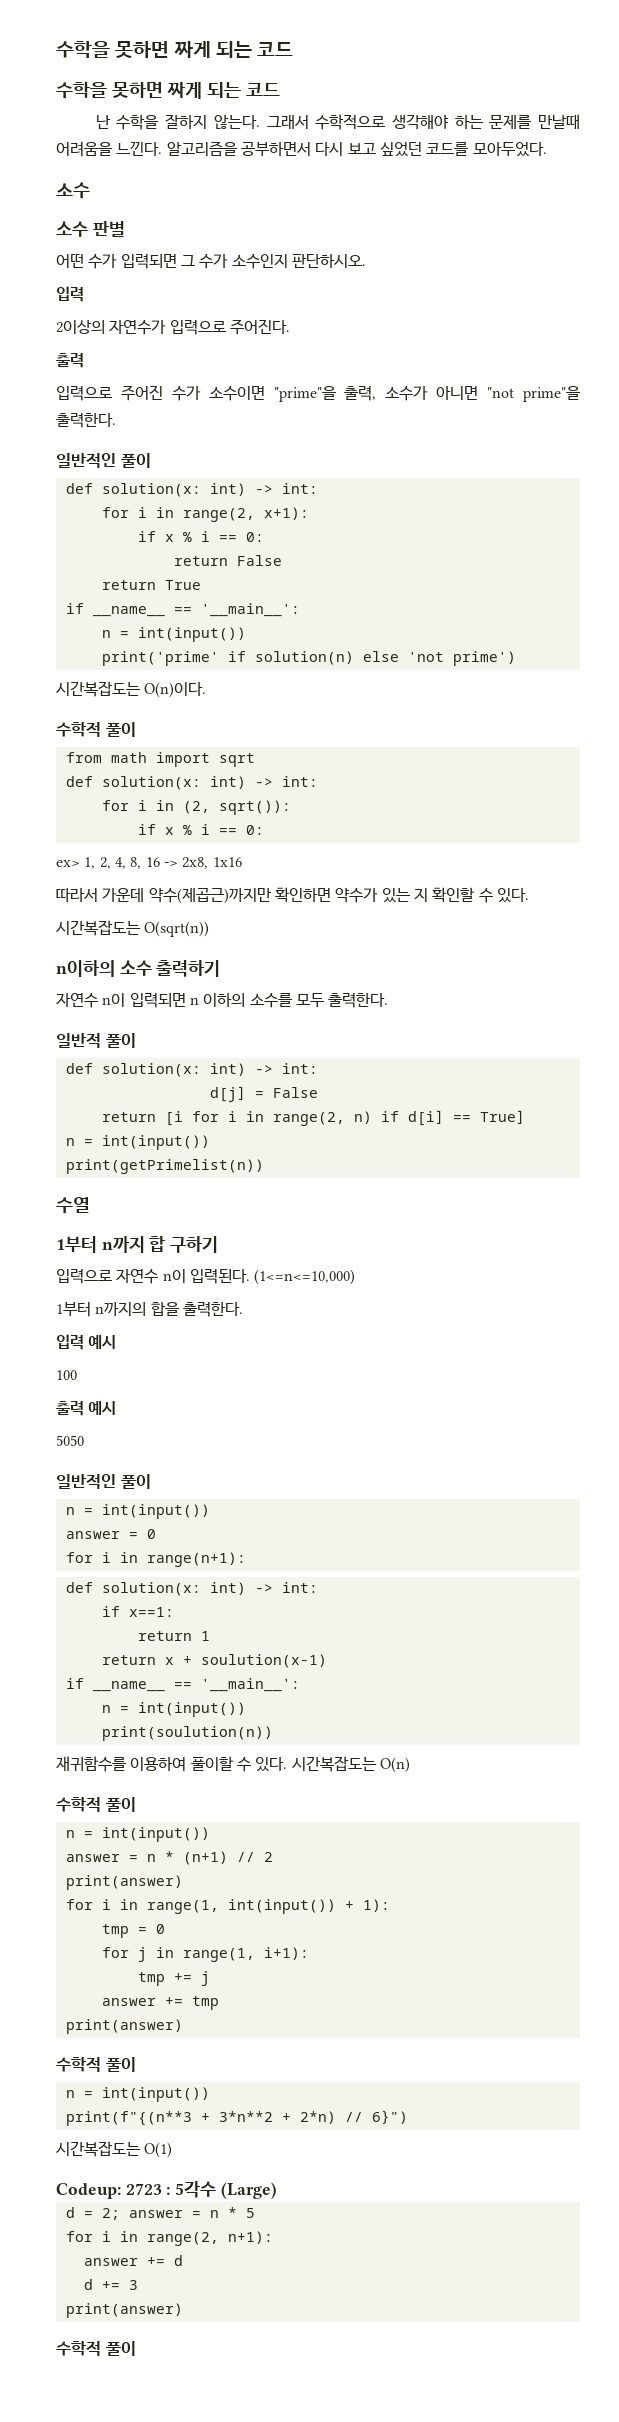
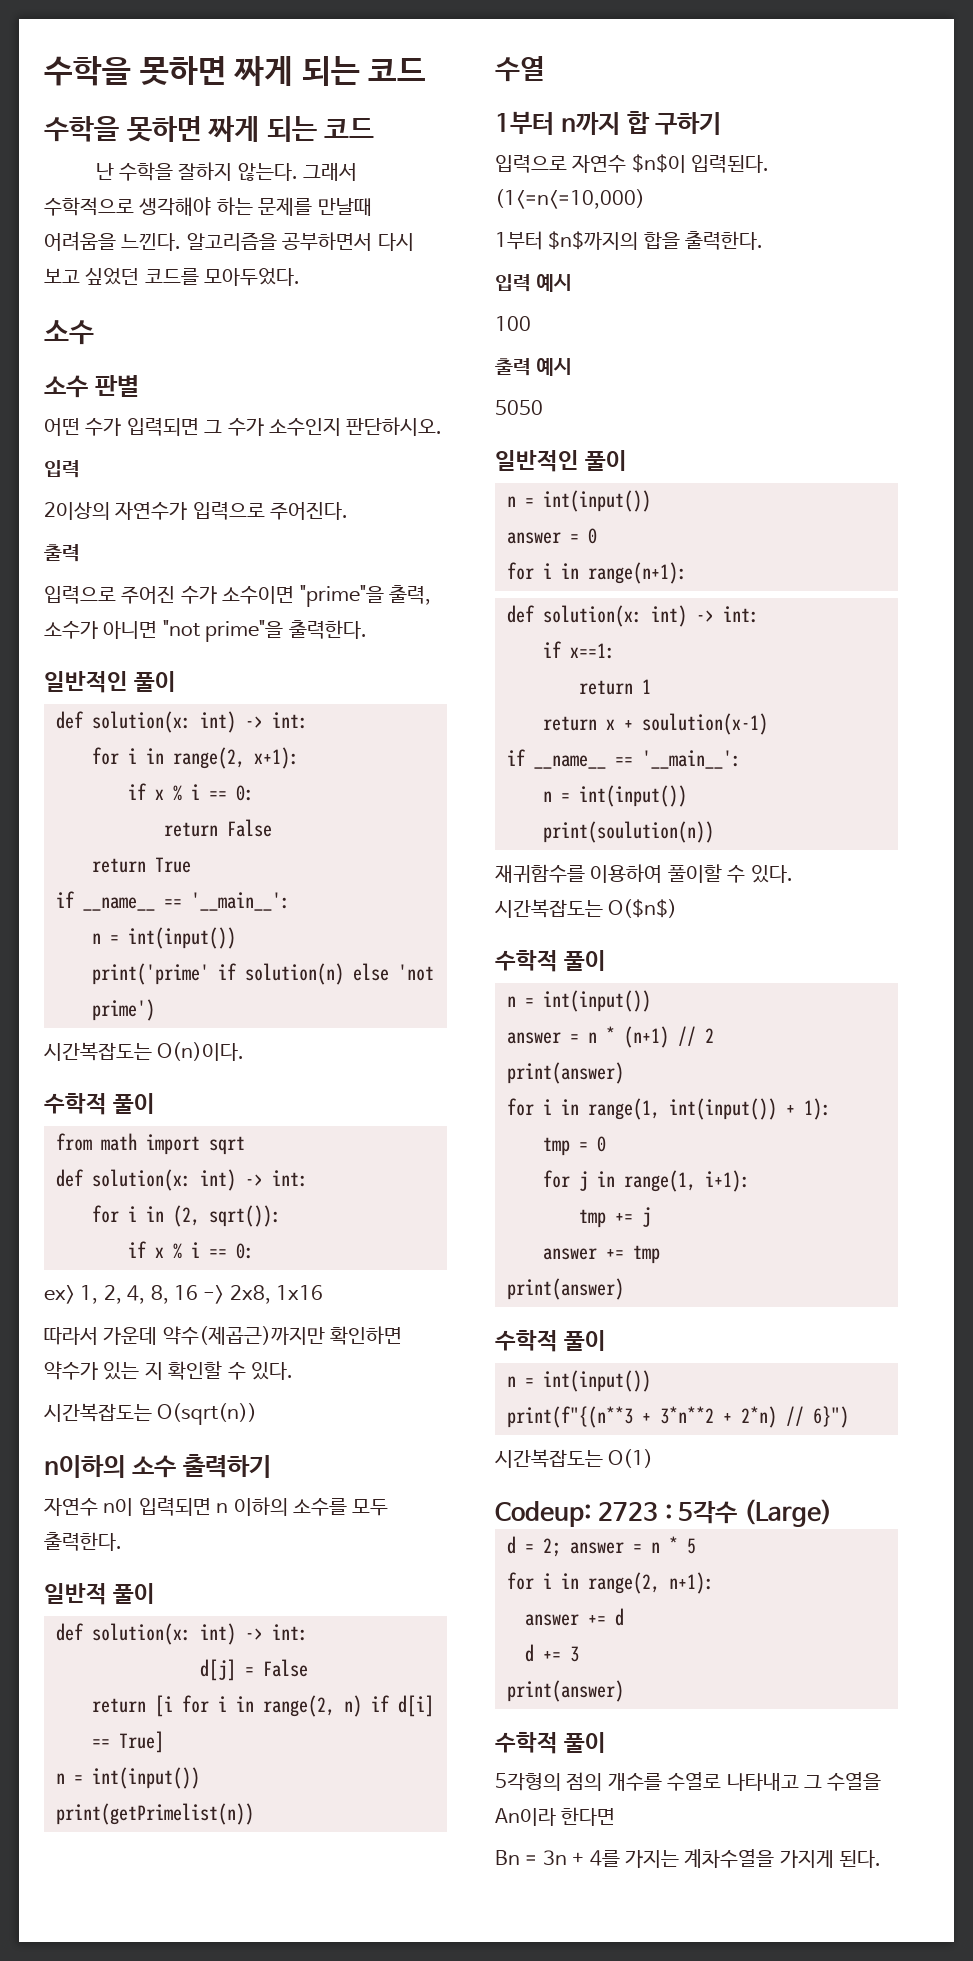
- 입력으로 자연수 n이 입력된다.
+ 입력으로 자연수 $n$이 입력된다.
- 1부터 n까지의 합을 출력한다.
+ 1부터 $n$까지의 합을 출력한다.
- 시간복잡도는 O(n)
+ 시간복잡도는 O($n$)
+ 5각형의 점의 개수를 수열로 나타내고 그 수열을 An이라 한다면
+ Bn = 3n + 4를 가지는 계차수열을 가지게 된다.

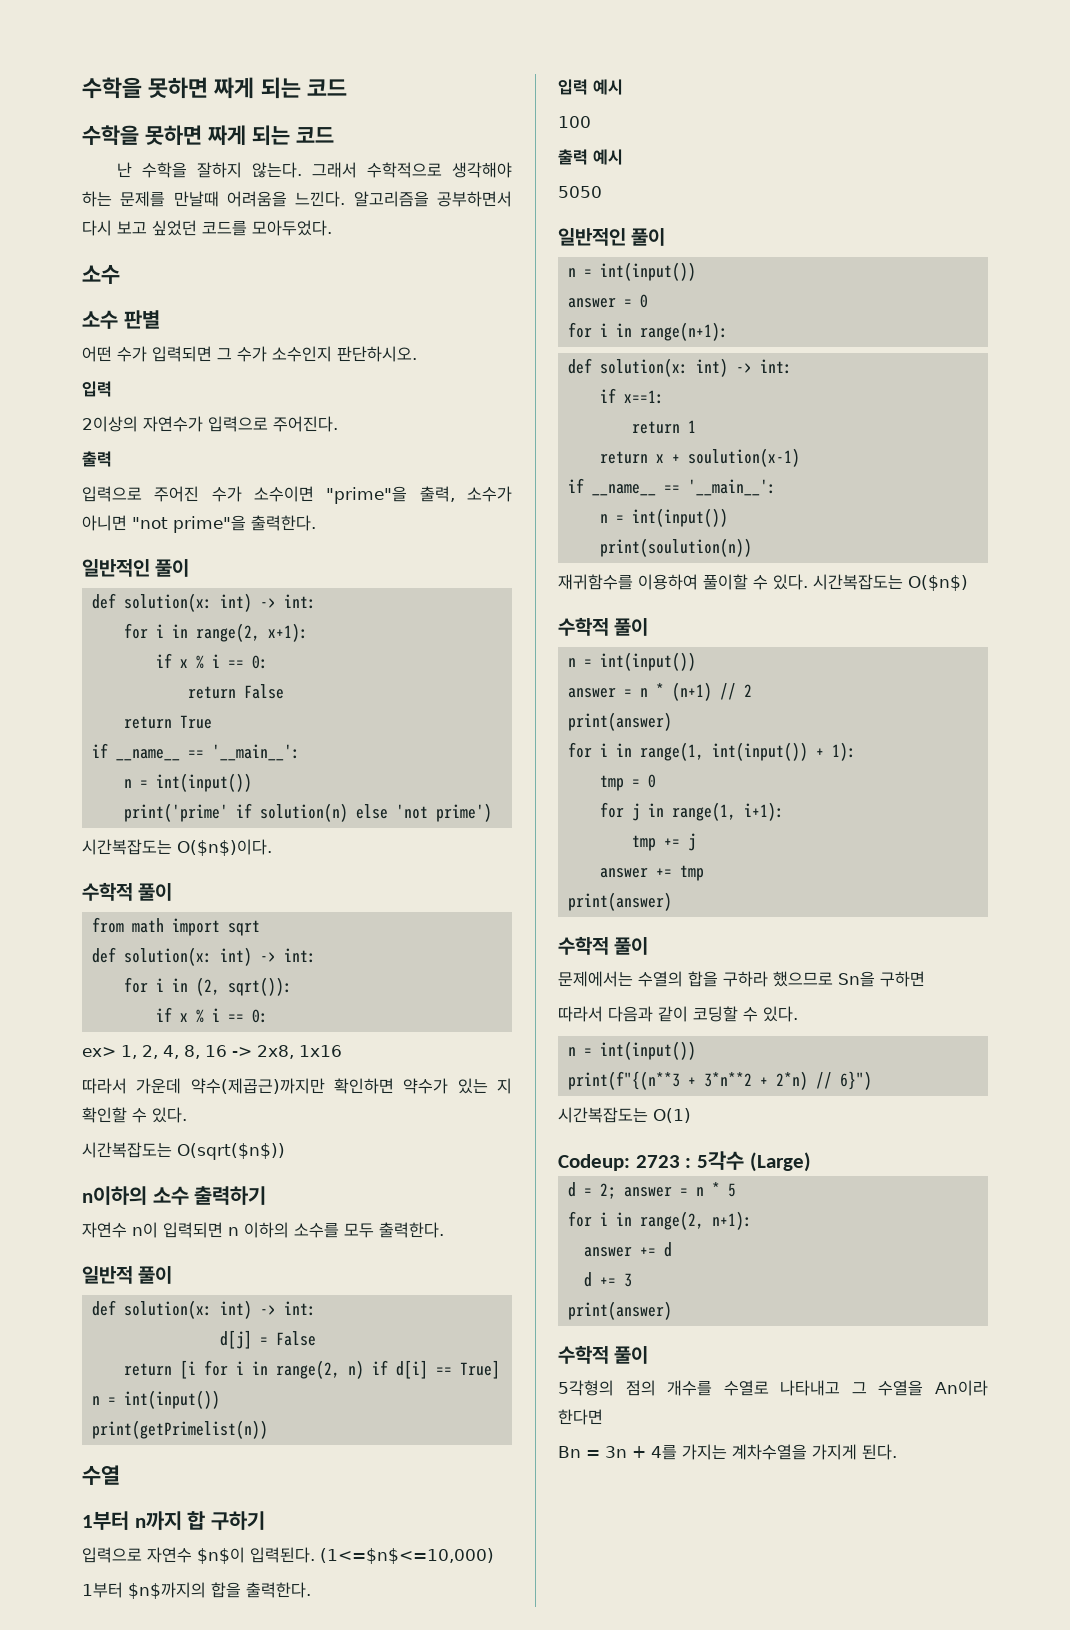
- 시간복잡도는 O(n)이다.
+ 시간복잡도는 O($n$)이다.
- 시간복잡도는 O(sqrt(n))
+ 시간복잡도는 O(sqrt($n$))
- (1<=n<=10,000)
+ (1<=$n$<=10,000)
+ 문제에서는 수열의 합을 구하라 했으므로 Sn을 구하면
+ 따라서 다음과 같이 코딩할 수 있다.

